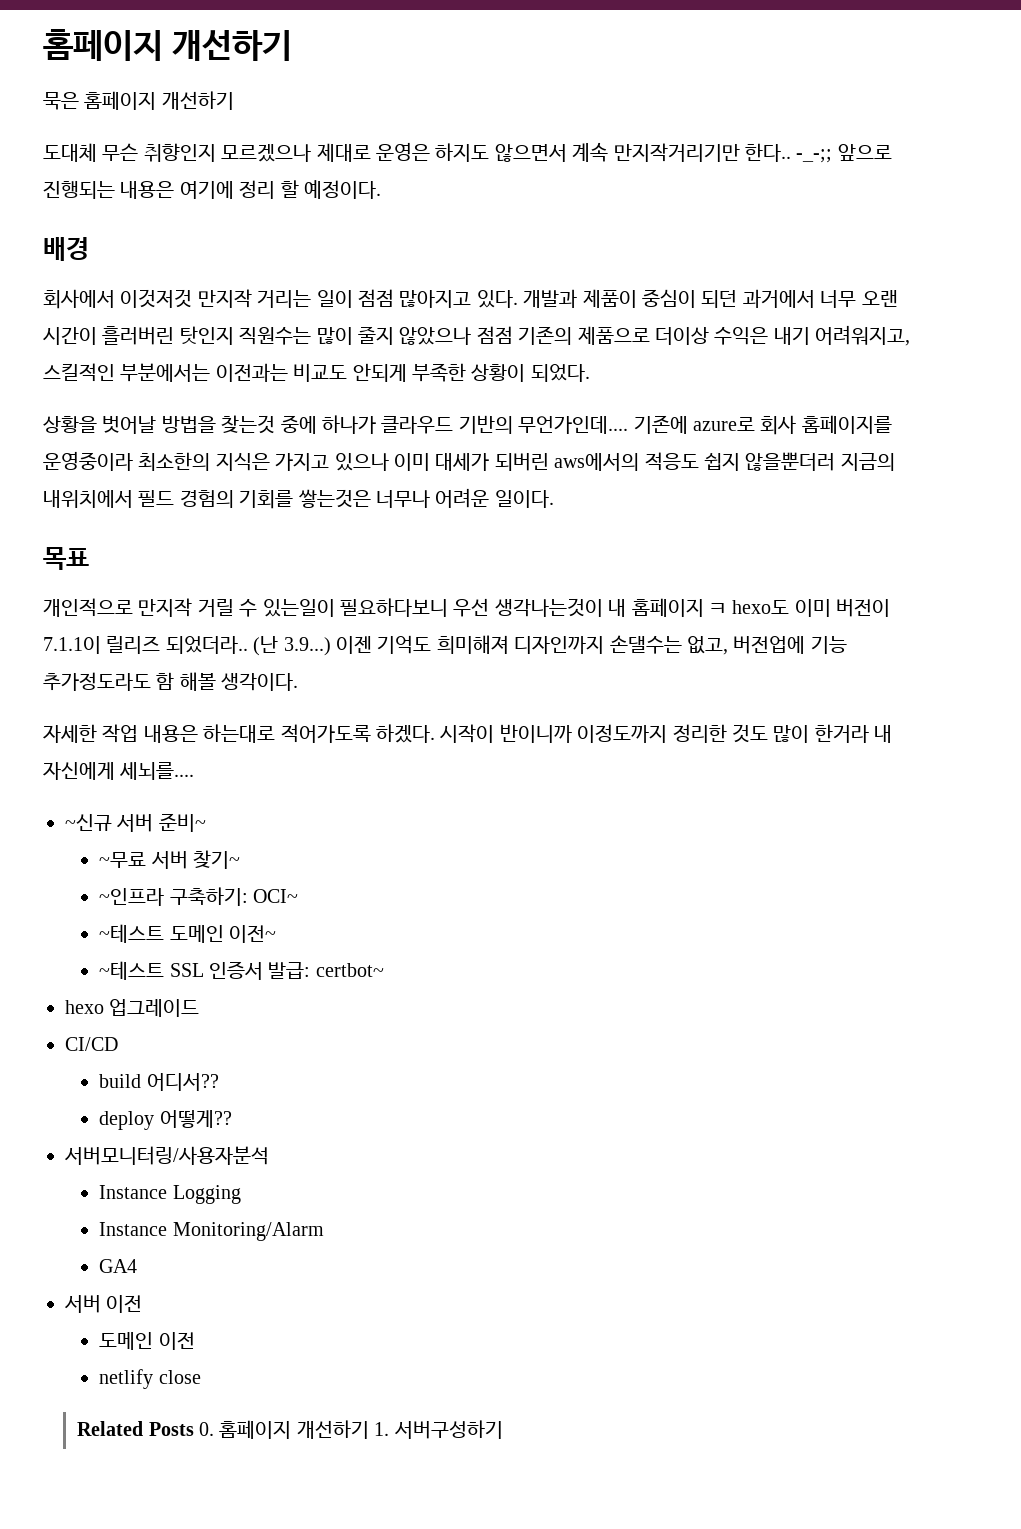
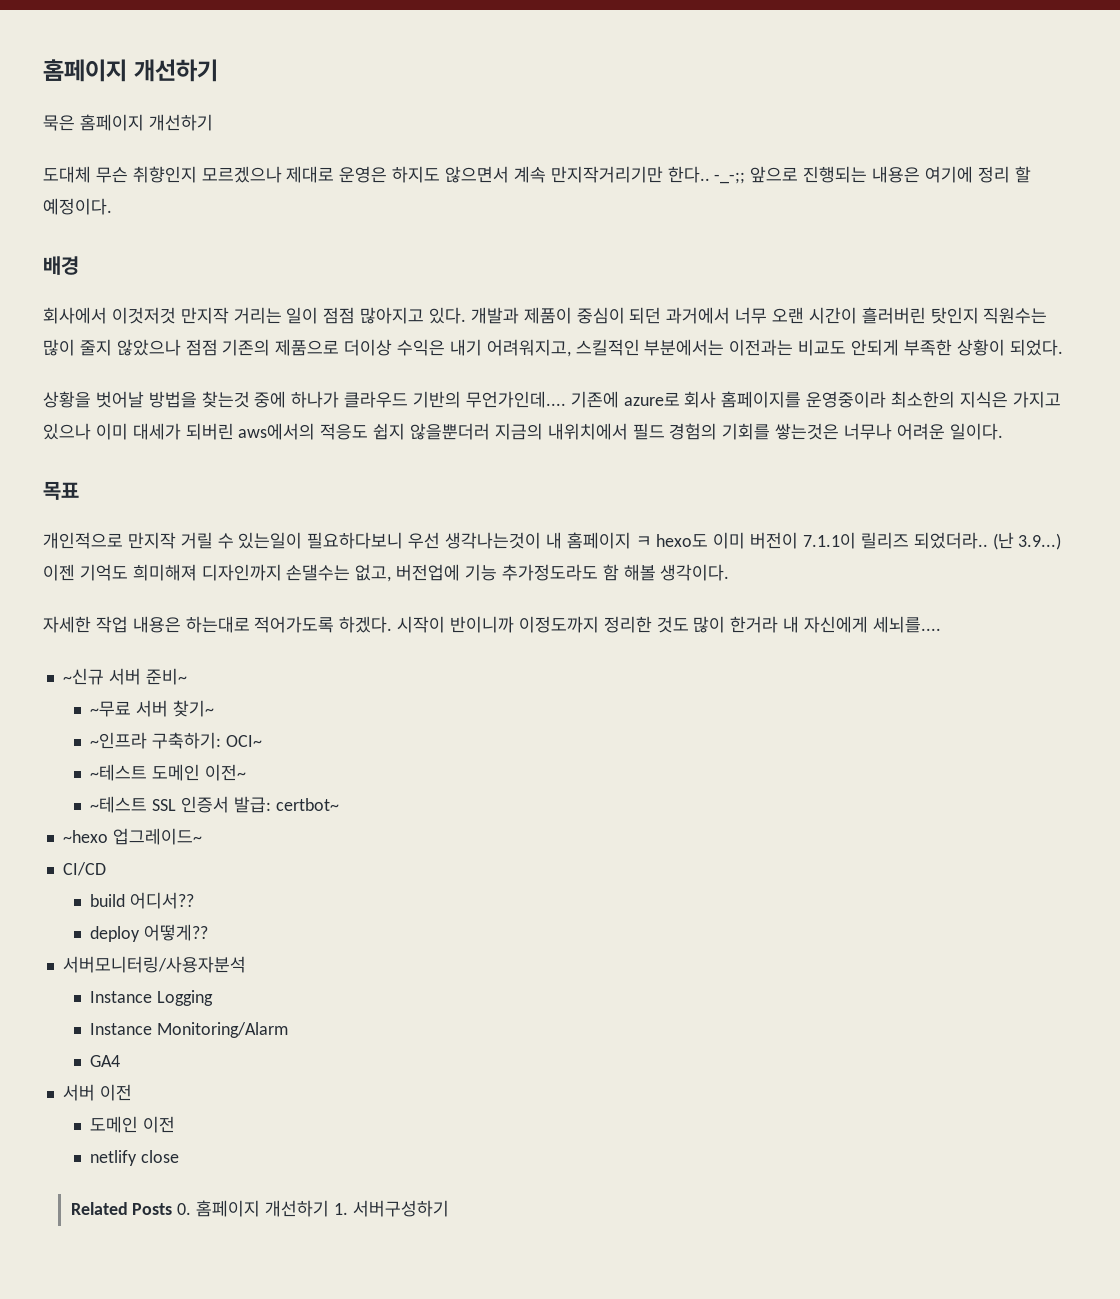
- hexo 업그레이드
+ ~hexo 업그레이드~

